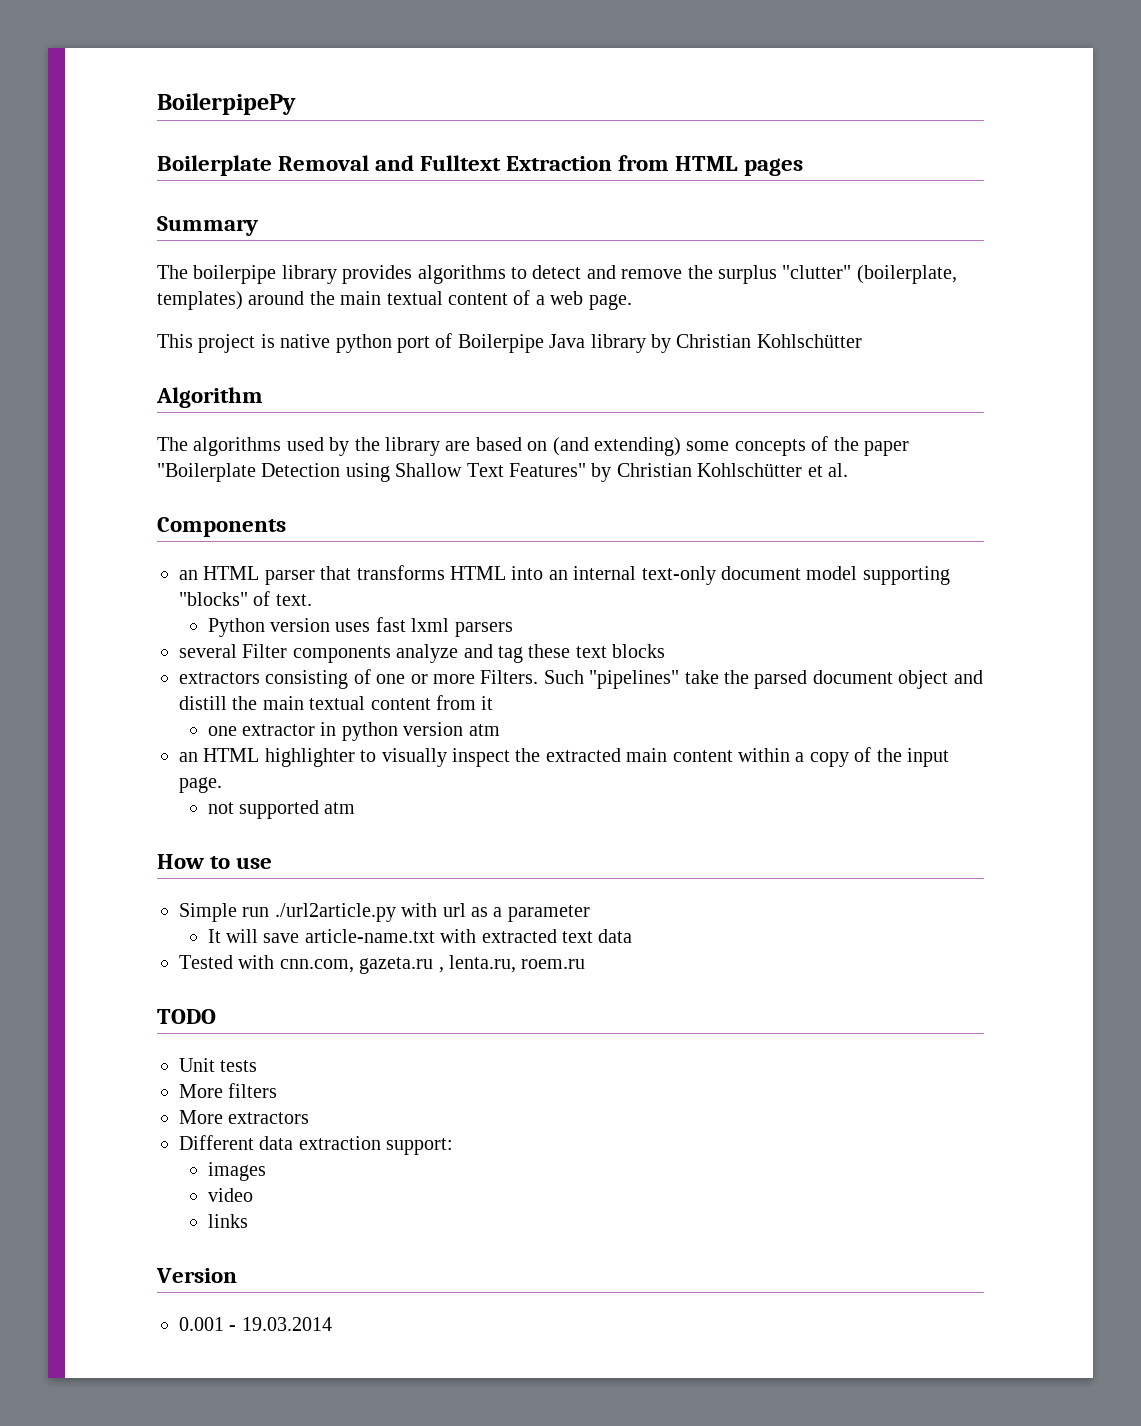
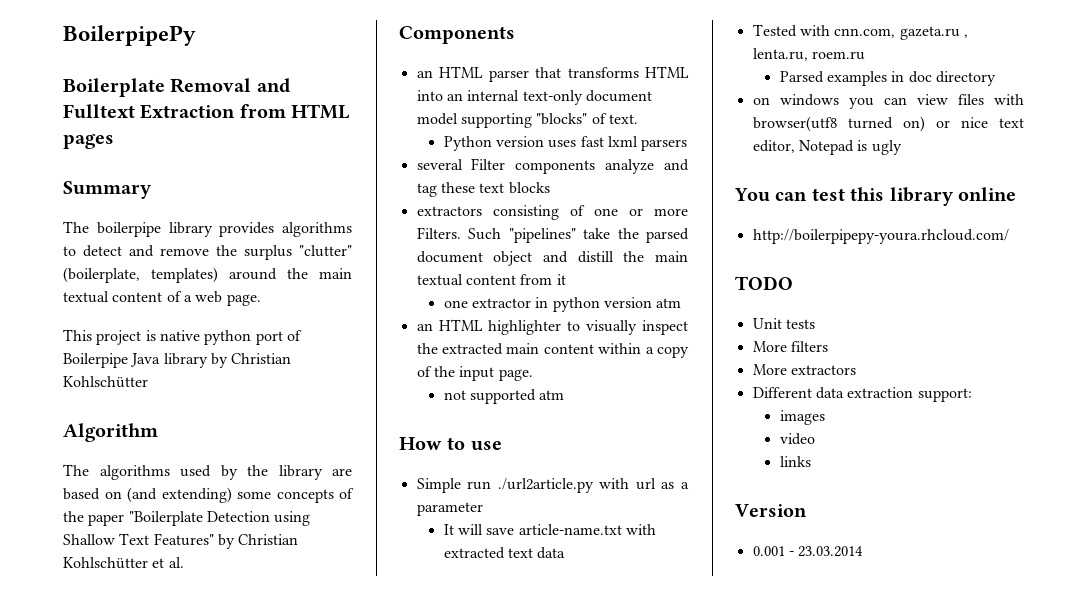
+ Parsed examples in doc directory
+ on windows you can view files with browser(utf8 turned on) or nice text editor, Notepad is ugly
+ You can test this library online
+ http://boilerpipepy-youra.rhcloud.com/
- 0.001 - 19.03.2014
+ 0.001 - 23.03.2014

